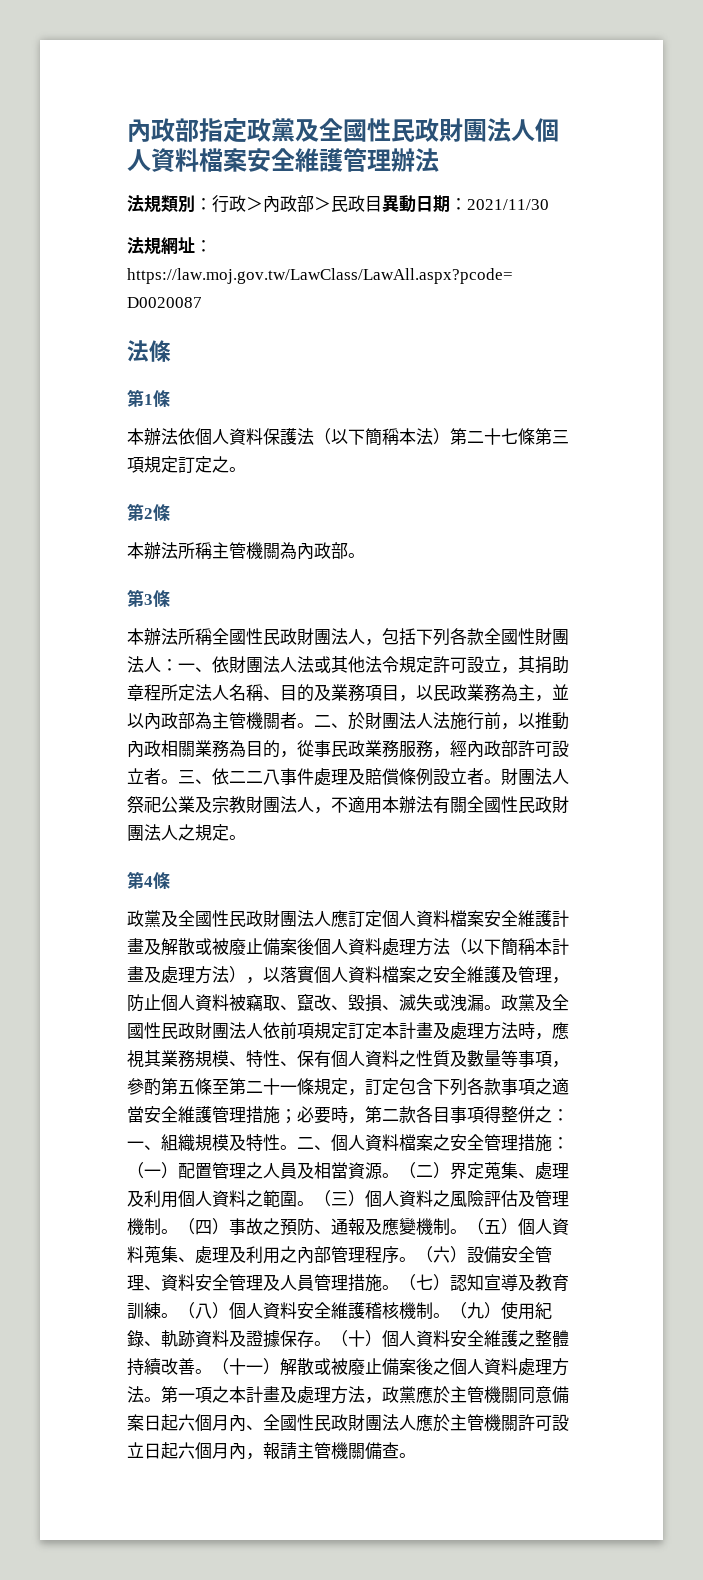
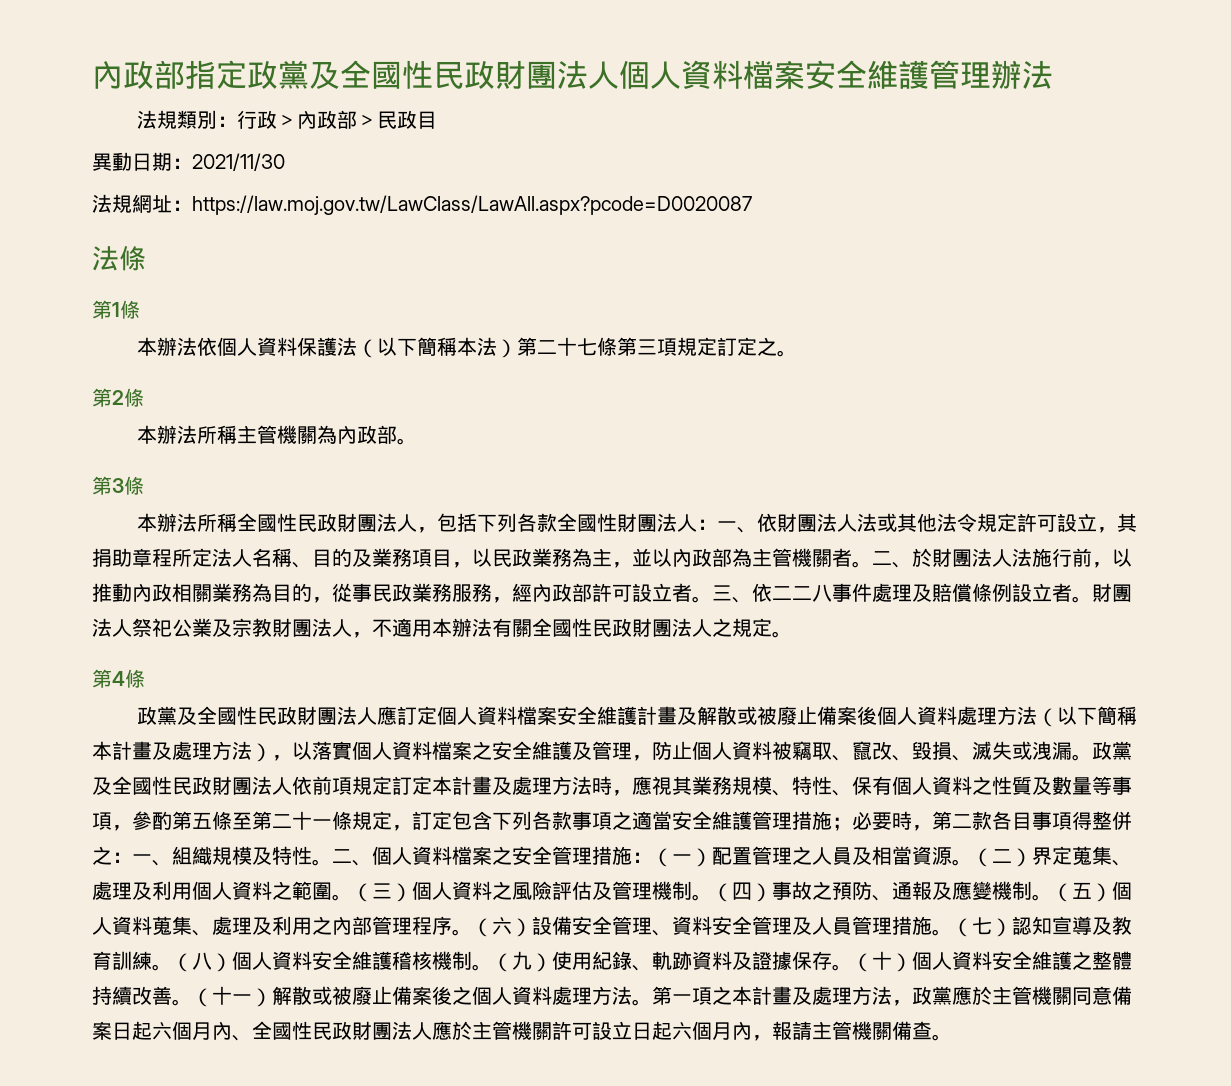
- 法規類別：行政＞內政部＞民政目異動日期：2021/11/30
+ 法規類別：行政＞內政部＞民政目
+ 異動日期：2021/11/30

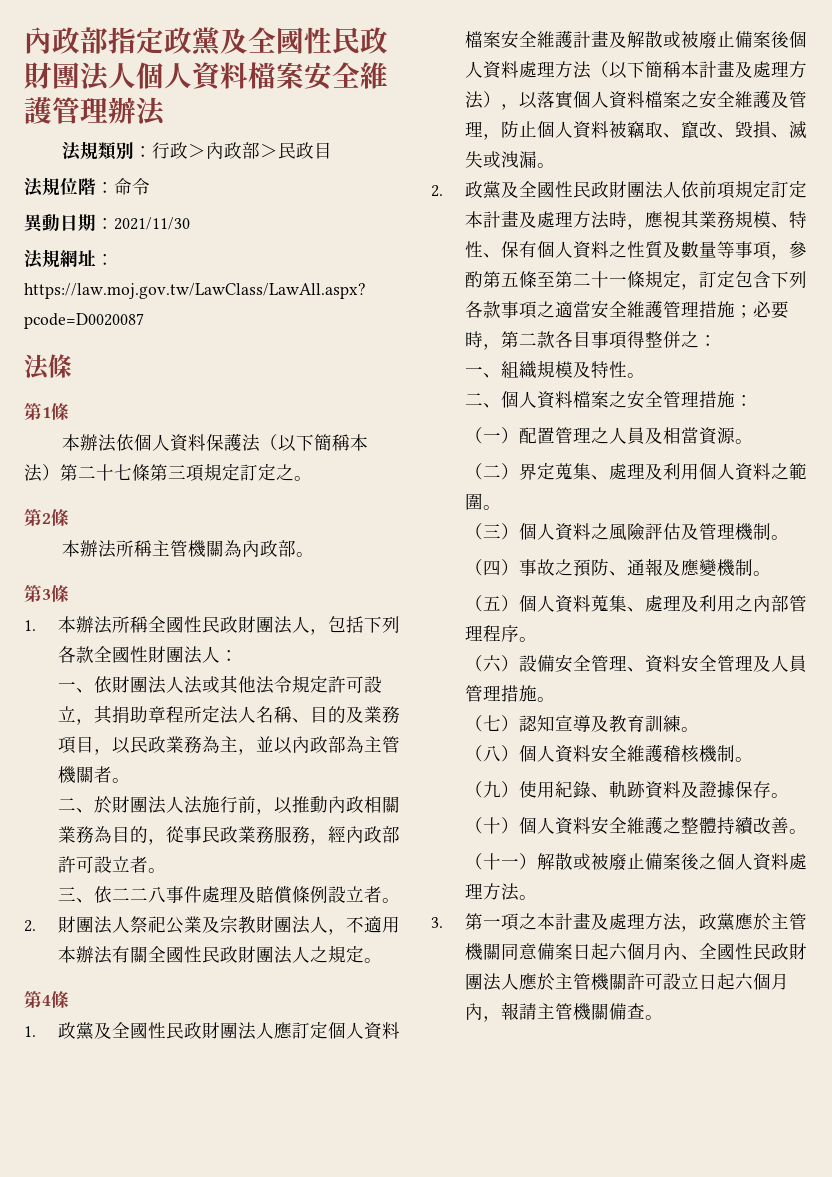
+ 法規位階：命令
- 本辦法所稱全國性民政財團法人，包括下列各款全國性財團法人：一、依財團法人法或其他法令規定許可設立，其捐助章程所定法人名稱、目的及業務項目，以民政業務為主，並以內政部為主管機關者。二、於財團法人法施行前，以推動內政相關業務為目的，從事民政業務服務，經內政部許可設立者。三、依二二八事件處理及賠償條例設立者。財團法人祭祀公業及宗教財團法人，不適用本辦法有關全國性民政財團法人之規定。
+ 1.本辦法所稱全國性民政財團法人，包括下列各款全國性財團法人：
+ 一、依財團法人法或其他法令規定許可設立，其捐助章程所定法人名稱、目的及業務項目，以民政業務為主，並以內政部為主管機關者。
+ 二、於財團法人法施行前，以推動內政相關業務為目的，從事民政業務服務，經內政部許可設立者。
+ 三、依二二八事件處理及賠償條例設立者。
+ 2.財團法人祭祀公業及宗教財團法人，不適用本辦法有關全國性民政財團法人之規定。
- 政黨及全國性民政財團法人應訂定個人資料檔案安全維護計畫及解散或被廢止備案後個人資料處理方法（以下簡稱本計畫及處理方法），以落實個人資料檔案之安全維護及管理，防止個人資料被竊取、竄改、毀損、滅失或洩漏。政黨及全國性民政財團法人依前項規定訂定本計畫及處理方法時，應視其業務規模、特性、保有個人資料之性質及數量等事項，參酌第五條至第二十一條規定，訂定包含下列各款事項之適當安全維護管理措施；
+ 1.政黨及全國性民政財團法人應訂定個人資料檔案安全維護計畫及解散或被廢止備案後個人資料處理方法（以下簡稱本計畫及處理方法），以落實個人資料檔案之安全維護及管理，防止個人資料被竊取、竄改、毀損、滅失或洩漏。
+ 2.政黨及全國性民政財團法人依前項規定訂定本計畫及處理方法時，應視其業務規模、特性、保有個人資料之性質及數量等事項，參酌第五條至第二十一條規定，訂定包含下列各款事項之適當安全維護管理措施；
- 必要時，第二款各目事項得整併之：一、組織規模及特性。二、個人資料檔案之安全管理措施：（一）配置管理之人員及相當資源。（二）界定蒐集、處理及利用個人資料之範圍。（三）個人資料之風險評估及管理機制。（四）事故之預防、通報及應變機制。（五）個人資料蒐集、處理及利用之內部管理程序。（六）設備安全管理、資料安全管理及人員管理措施。（七）認知宣導及教育訓練。（八）個人資料安全維護稽核機制。（九）使用紀錄、軌跡資料及證據保存。（十）個人資料安全維護之整體持續改善。（十一）解散或被廢止備案後之個人資料處理方法。第一項之本計畫及處理方法，政黨應於主管機關同意備案日起六個月內、全國性民政財團法人應於主管機關許可設立日起六個月內，報請主管機關備查。
+ 必要時，第二款各目事項得整併之：
+ 一、組織規模及特性。
+ 二、個人資料檔案之安全管理措施：
+ （一）配置管理之人員及相當資源。
+ （二）界定蒐集、處理及利用個人資料之範圍。
+ （三）個人資料之風險評估及管理機制。
+ （四）事故之預防、通報及應變機制。
+ （五）個人資料蒐集、處理及利用之內部管理程序。
+ （六）設備安全管理、資料安全管理及人員管理措施。
+ （七）認知宣導及教育訓練。
+ （八）個人資料安全維護稽核機制。
+ （九）使用紀錄、軌跡資料及證據保存。
+ （十）個人資料安全維護之整體持續改善。
+ （十一）解散或被廢止備案後之個人資料處理方法。
+ 3.第一項之本計畫及處理方法，政黨應於主管機關同意備案日起六個月內、全國性民政財團法人應於主管機關許可設立日起六個月內，報請主管機關備查。

